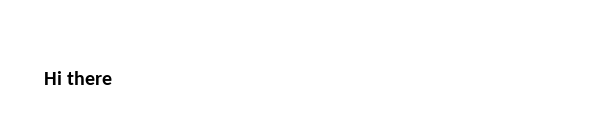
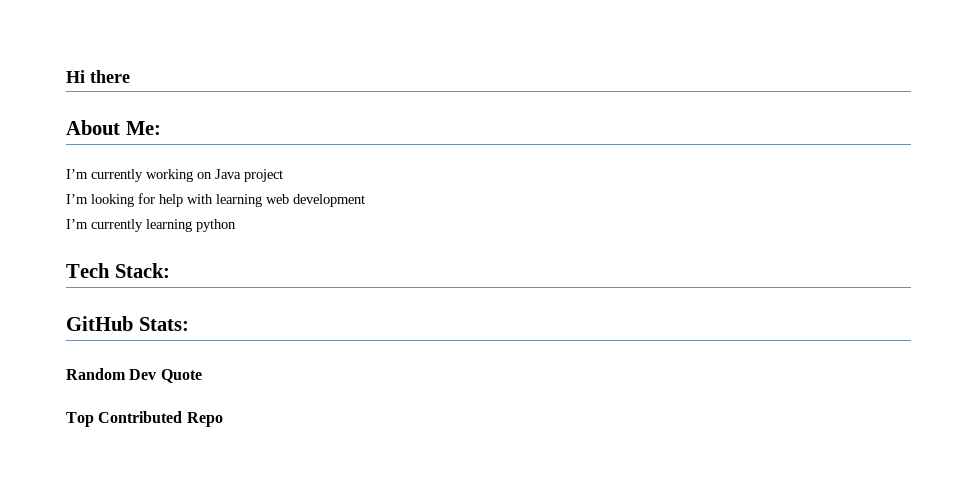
+ About Me:
+ I’m currently working on Java project
+ I’m looking for help with learning web development
+ I’m currently learning python
+ Tech Stack:
+ GitHub Stats:
+ Random Dev Quote
+ Top Contributed Repo

